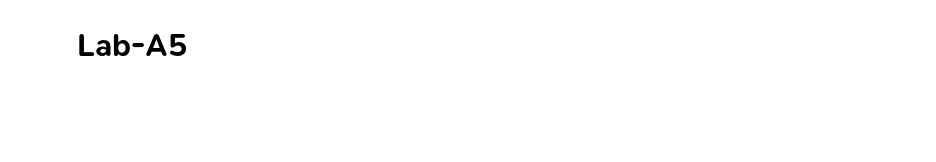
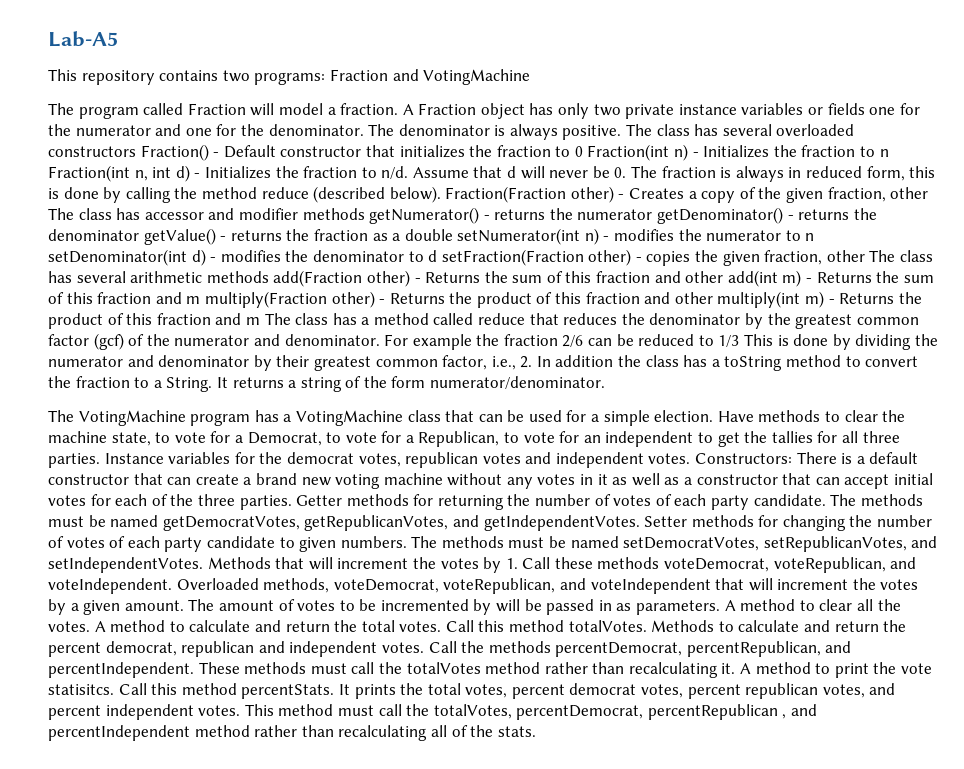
+ This repository contains two programs: Fraction and VotingMachine
+ The program called Fraction will model a fraction. A Fraction object has only two private instance variables or fields one for the numerator and one for the denominator. The denominator is always positive. The class has several overloaded constructors Fraction() - Default constructor that initializes the fraction to 0 Fraction(int n) - Initializes the fraction to n Fraction(int n, int d) - Initializes the fraction to n/d. Assume that d will never be 0. The fraction is always in reduced form, this is done by calling the method reduce (described below). Fraction(Fraction other) - Creates a copy of the given fraction, other The class has accessor and modifier methods getNumerator() - returns the numerator getDenominator() - returns the denominator getValue() - returns the fraction as a double setNumerator(int n) - modifies the numerator to n setDenominator(int d) - modifies the denominator to d setFraction(Fraction other) - copies the given fraction, other The class has several arithmetic methods add(Fraction other) - Returns the sum of this fraction and other add(int m) - Returns the sum of this fraction and m multiply(Fraction other) - Returns the product of this fraction and other multiply(int m) - Returns the product of this fraction and m The class has a method called reduce that reduces the denominator by the greatest common factor (gcf) of the numerator and denominator. For example the fraction 2/6 can be reduced to 1/3 This is done by dividing the numerator and denominator by their greatest common factor, i.e., 2. In addition the class has a toString method to convert the fraction to a String. It returns a string of the form numerator/denominator.
+ The VotingMachine program has a VotingMachine class that can be used for a simple election. Have methods to clear the machine state, to vote for a Democrat, to vote for a Republican, to vote for an independent to get the tallies for all three parties. Instance variables for the democrat votes, republican votes and independent votes. Constructors: There is a default constructor that can create a brand new voting machine without any votes in it as well as a constructor that can accept initial votes for each of the three parties. Getter methods for returning the number of votes of each party candidate. The methods must be named getDemocratVotes, getRepublicanVotes, and getIndependentVotes. Setter methods for changing the number of votes of each party candidate to given numbers. The methods must be named setDemocratVotes, setRepublicanVotes, and setIndependentVotes. Methods that will increment the votes by 1. Call these methods voteDemocrat, voteRepublican, and voteIndependent. Overloaded methods, voteDemocrat, voteRepublican, and voteIndependent that will increment the votes by a given amount. The amount of votes to be incremented by will be passed in as parameters. A method to clear all the votes. A method to calculate and return the total votes. Call this method totalVotes. Methods to calculate and return the percent democrat, republican and independent votes. Call the methods percentDemocrat, percentRepublican, and percentIndependent. These methods must call the totalVotes method rather than recalculating it. A method to print the vote statisitcs. Call this method percentStats. It prints the total votes, percent democrat votes, percent republican votes, and percent independent votes. This method must call the totalVotes, percentDemocrat, percentRepublican , and percentIndependent method rather than recalculating all of the stats.

